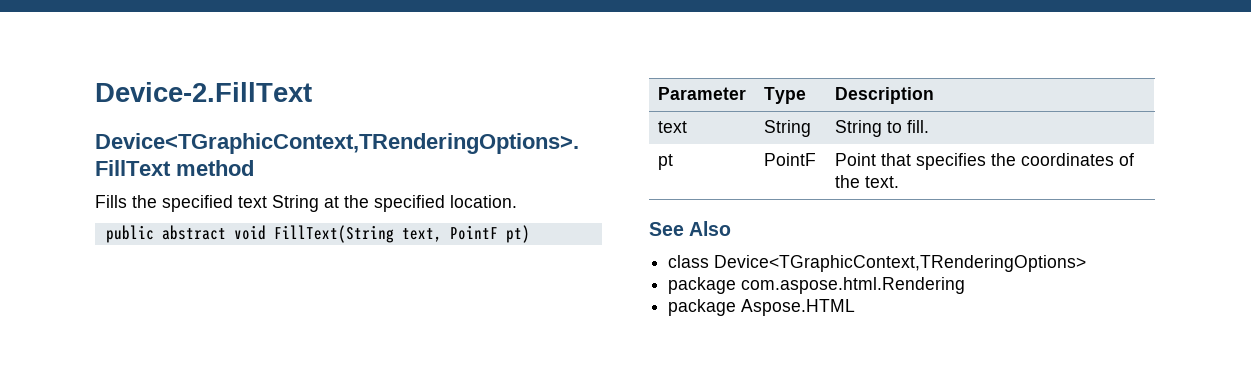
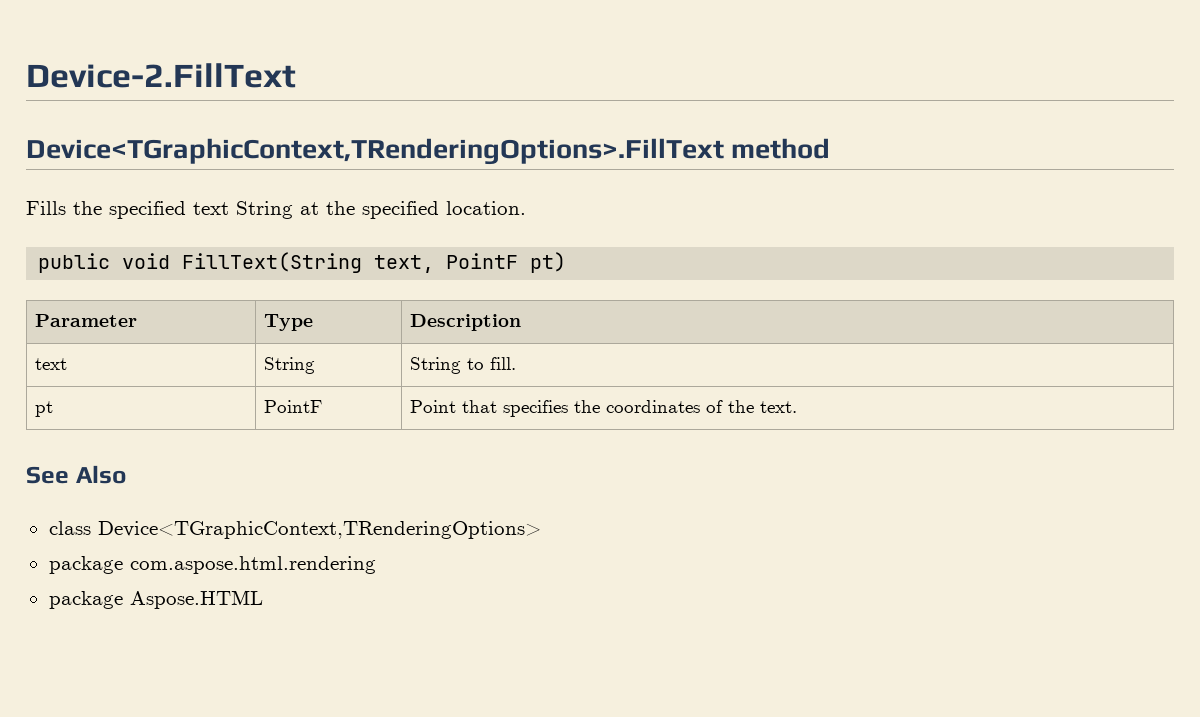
- public abstract void FillText(String text, PointF pt)
+ public void FillText(String text, PointF pt)
- package com.aspose.html.Rendering
+ package com.aspose.html.rendering

